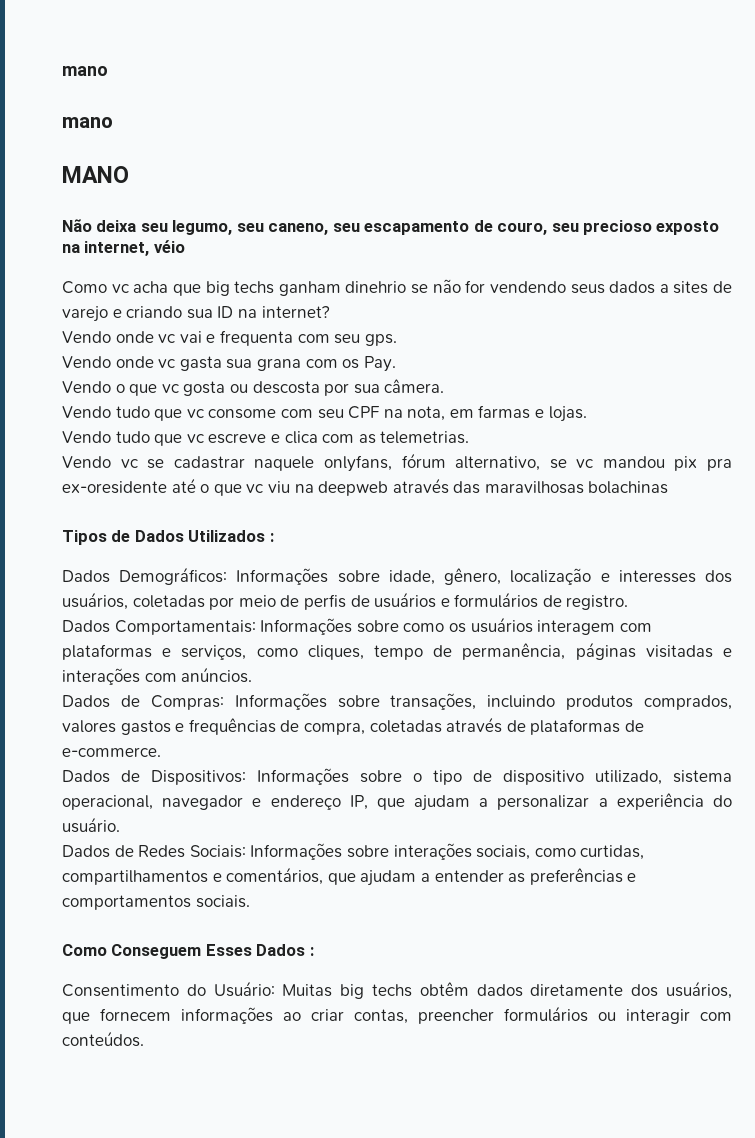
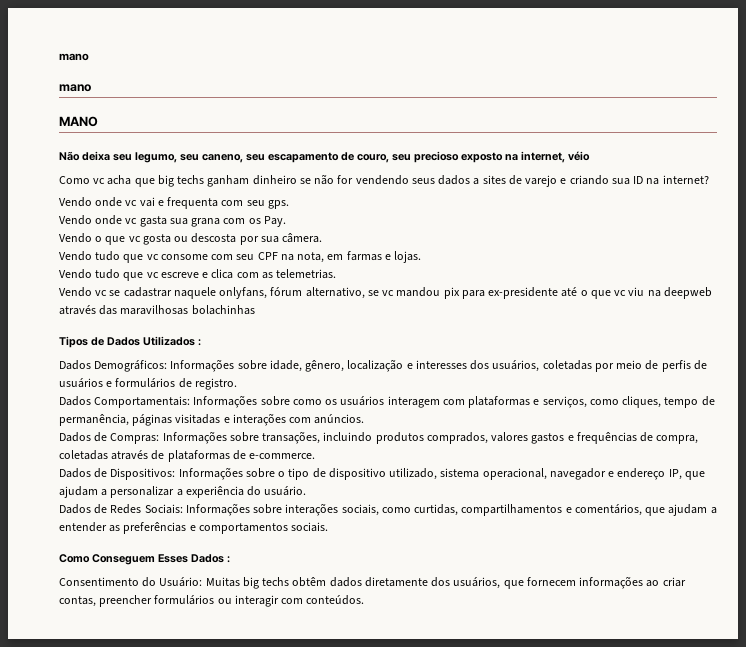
- Como vc acha que big techs ganham dinehrio se não for vendendo seus dados a sites de varejo e criando sua ID na internet?
+ Como vc acha que big techs ganham dinheiro se não for vendendo seus dados a sites de varejo e criando sua ID na internet?
- Vendo vc se cadastrar naquele onlyfans, fórum alternativo, se vc mandou pix pra ex-oresidente até o que vc viu na deepweb através das maravilhosas bolachinas
+ Vendo vc se cadastrar naquele onlyfans, fórum alternativo, se vc mandou pix para ex-presidente até o que vc viu na deepweb através das maravilhosas bolachinhas

